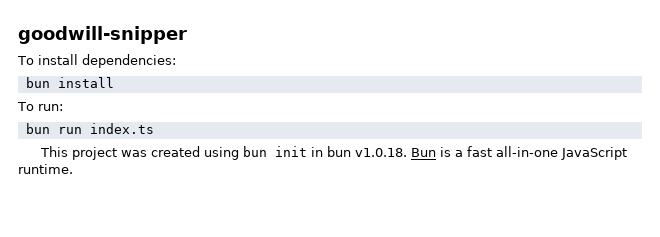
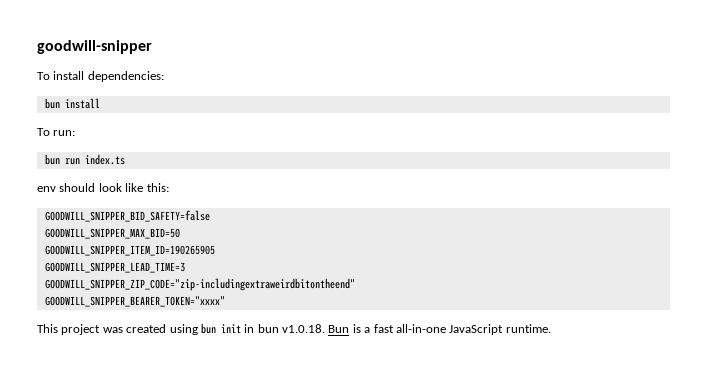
+ env should look like this:
+ GOODWILL_SNIPPER_BID_SAFETY=false
+ GOODWILL_SNIPPER_MAX_BID=50
+ GOODWILL_SNIPPER_ITEM_ID=190265905
+ GOODWILL_SNIPPER_LEAD_TIME=3
+ GOODWILL_SNIPPER_ZIP_CODE="zip-includingextraweirdbitontheend"
+ GOODWILL_SNIPPER_BEARER_TOKEN="xxxx"

